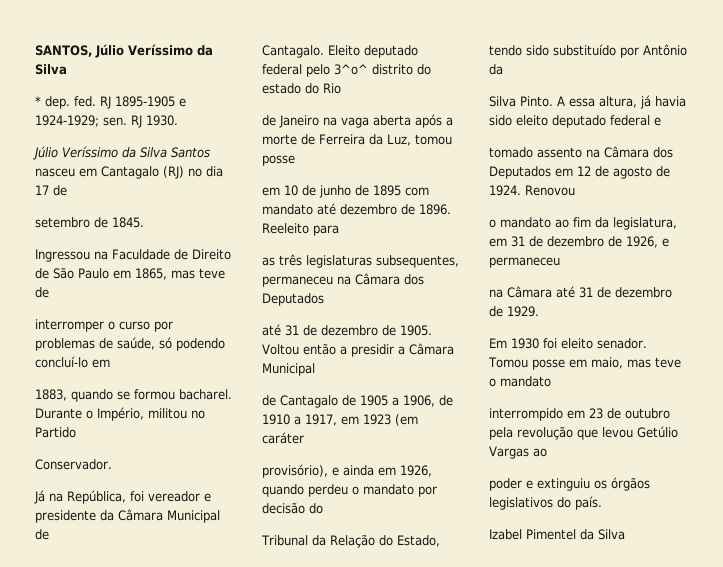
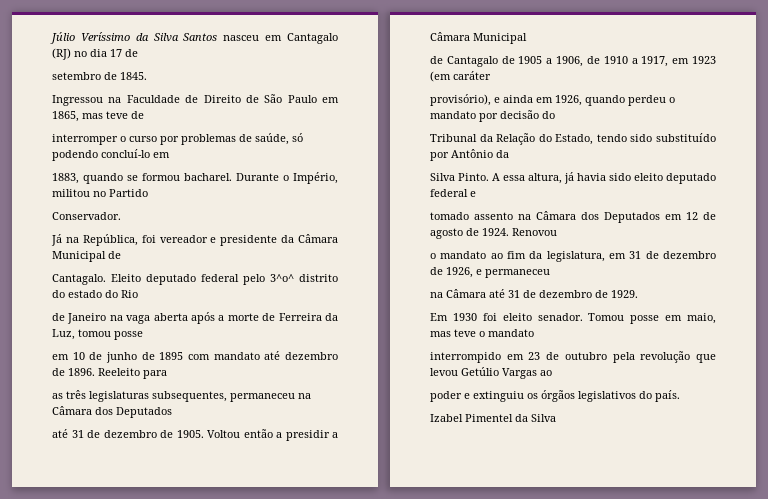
- SANTOS, Júlio Veríssimo da Silva
- * dep. fed. RJ 1895-1905 e 1924-1929; sen. RJ 1930.

